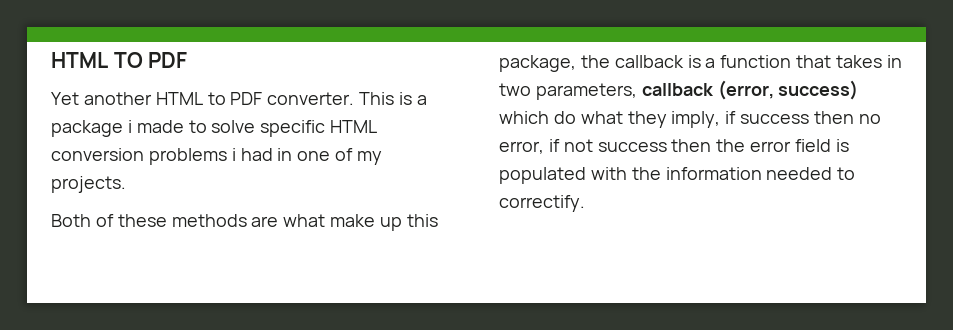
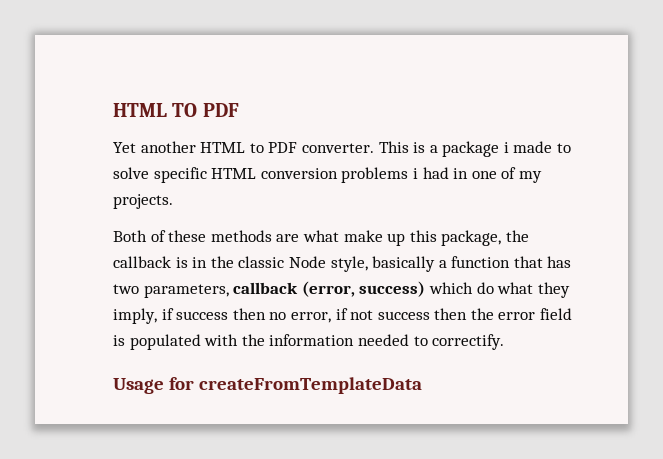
- Both of these methods are what make up this package, the callback is a function that takes in two parameters, callback (error, success) which do what they imply, if success then no error, if not success then the error field is populated with the information needed to correctify.
+ Both of these methods are what make up this package, the callback is in the classic Node style, basically a function that has two parameters, callback (error, success) which do what they imply, if success then no error, if not success then the error field is populated with the information needed to correctify.
+ Usage for createFromTemplateData

